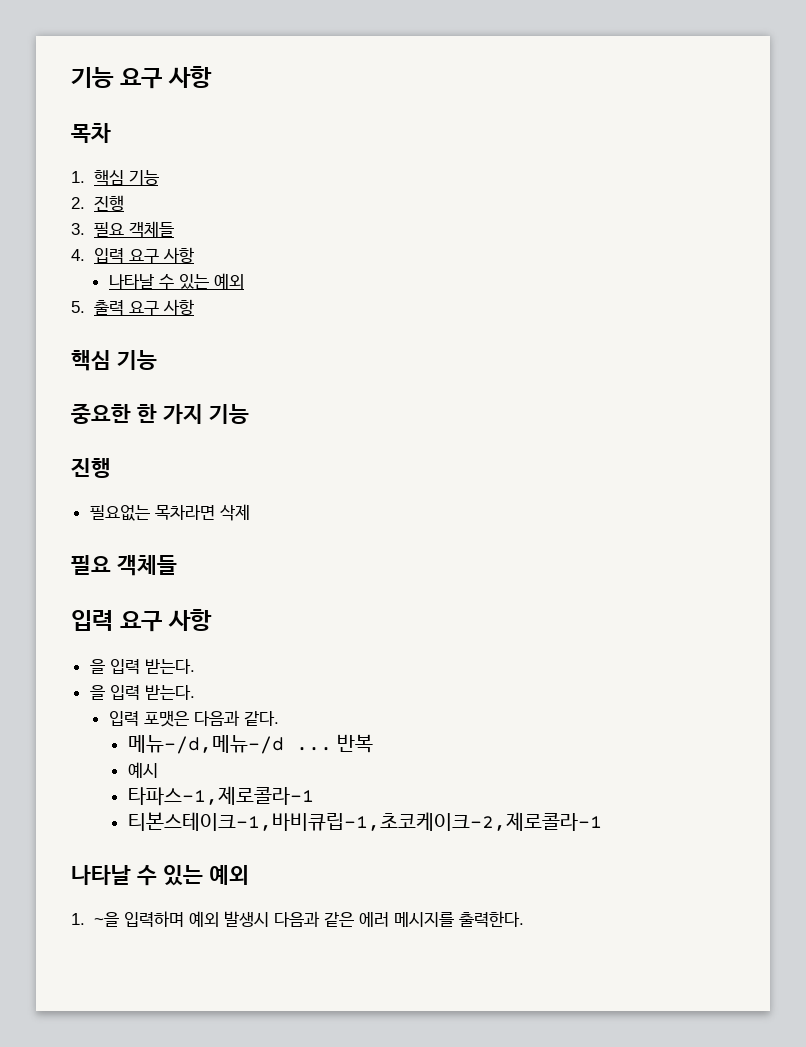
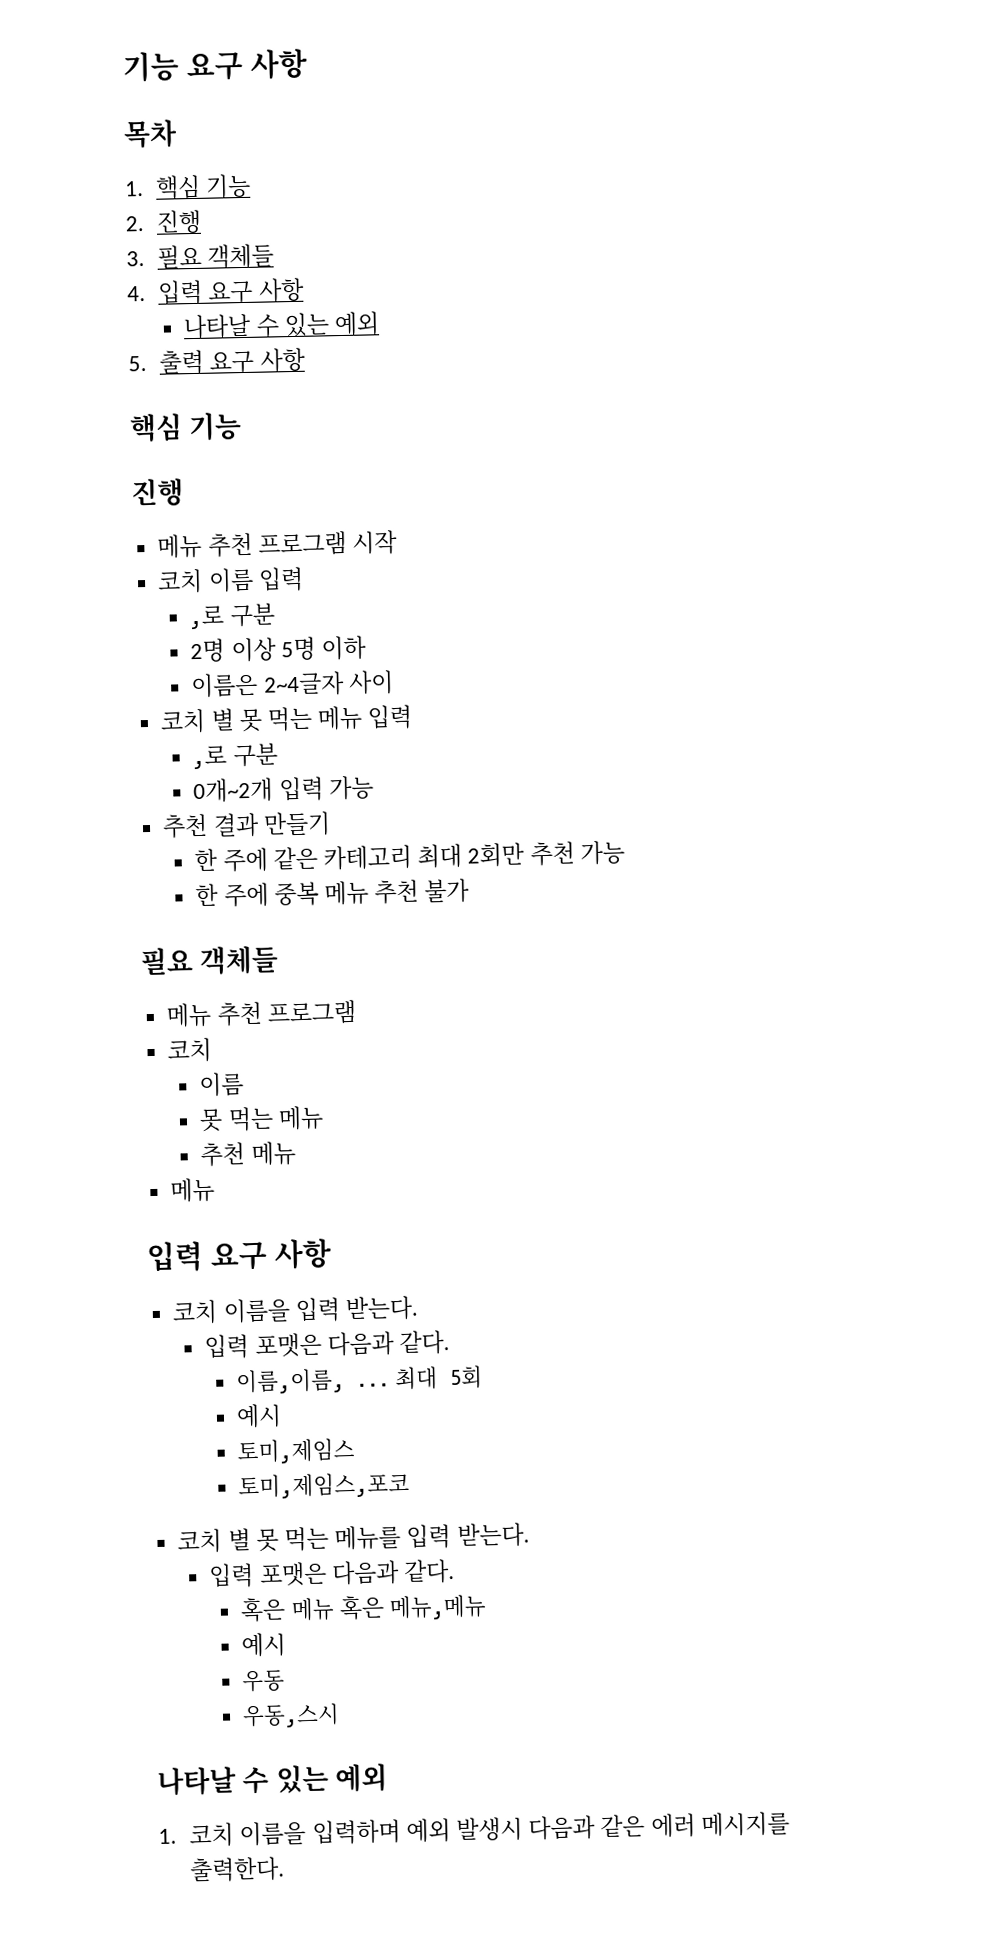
  5. 출력 요구 사항
  핵심 기능
- 중요한 한 가지 기능
  진행
- 필요없는 목차라면 삭제
+ 메뉴 추천 프로그램 시작
+ 코치 이름 입력
+ ,로 구분
+ 2명 이상 5명 이하
+ 이름은 2~4글자 사이
+ 코치 별 못 먹는 메뉴 입력
+ ,로 구분
+ 0개~2개 입력 가능
+ 추천 결과 만들기
+ 한 주에 같은 카테고리 최대 2회만 추천 가능
+ 한 주에 중복 메뉴 추천 불가
  필요 객체들
+ 메뉴 추천 프로그램
+ 코치
+ 이름
+ 못 먹는 메뉴
+ 추천 메뉴
+ 메뉴
  입력 요구 사항
- 을 입력 받는다.
- 을 입력 받는다.
+ 코치 이름을 입력 받는다.
  입력 포맷은 다음과 같다.
- 메뉴-/d,메뉴-/d ... 반복
+ 이름,이름, ... 최대 5회
  예시
- 타파스-1,제로콜라-1
- 티본스테이크-1,바비큐립-1,초코케이크-2,제로콜라-1
+ 토미,제임스
+ 토미,제임스,포코
+ 코치 별 못 먹는 메뉴를 입력 받는다.
+ 입력 포맷은 다음과 같다.
+ 혹은 메뉴 혹은 메뉴,메뉴
+ 예시
+ 우동
+ 우동,스시
- 1. ~을 입력하며 예외 발생시 다음과 같은 에러 메시지를 출력한다.
+ 1. 코치 이름을 입력하며 예외 발생시 다음과 같은 에러 메시지를 출력한다.

